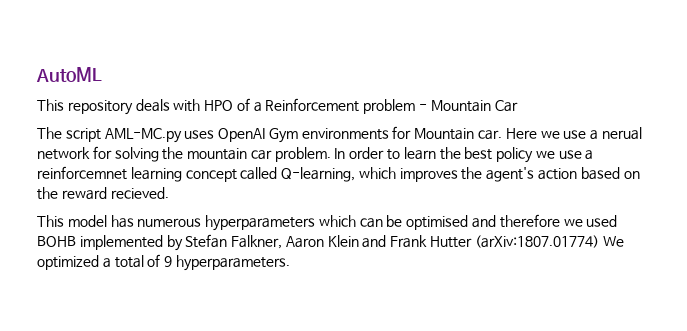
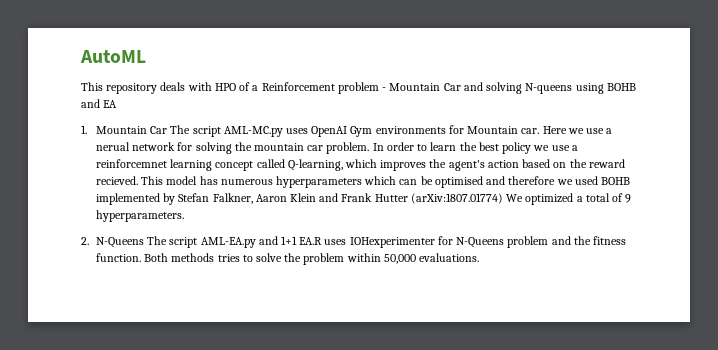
- This repository deals with HPO of a Reinforcement problem - Mountain Car
- The script AML-MC.py uses OpenAI Gym environments for Mountain car.
+ This repository deals with HPO of a Reinforcement problem - Mountain Car and solving N-queens using BOHB and EA
+ 1. Mountain Car The script AML-MC.py uses OpenAI Gym environments for Mountain car.
- In order to learn the best policy we use a reinforcemnet learning concept called Q-learning, which improves the agent's action based on the reward recieved.
- This model has numerous hyperparameters which can be optimised and therefore we used BOHB implemented by Stefan Falkner, Aaron Klein and Frank Hutter (arXiv:1807.01774) We optimized a total of 9 hyperparameters.
+ In order to learn the best policy we use a reinforcemnet learning concept called Q-learning, which improves the agent's action based on the reward recieved. This model has numerous hyperparameters which can be optimised and therefore we used BOHB implemented by Stefan Falkner, Aaron Klein and Frank Hutter (arXiv:1807.01774) We optimized a total of 9 hyperparameters.
+ 2. N-Queens The script AML-EA.py and 1+1 EA.R uses IOHexperimenter for N-Queens problem and the fitness function. Both methods tries to solve the problem within 50,000 evaluations.

